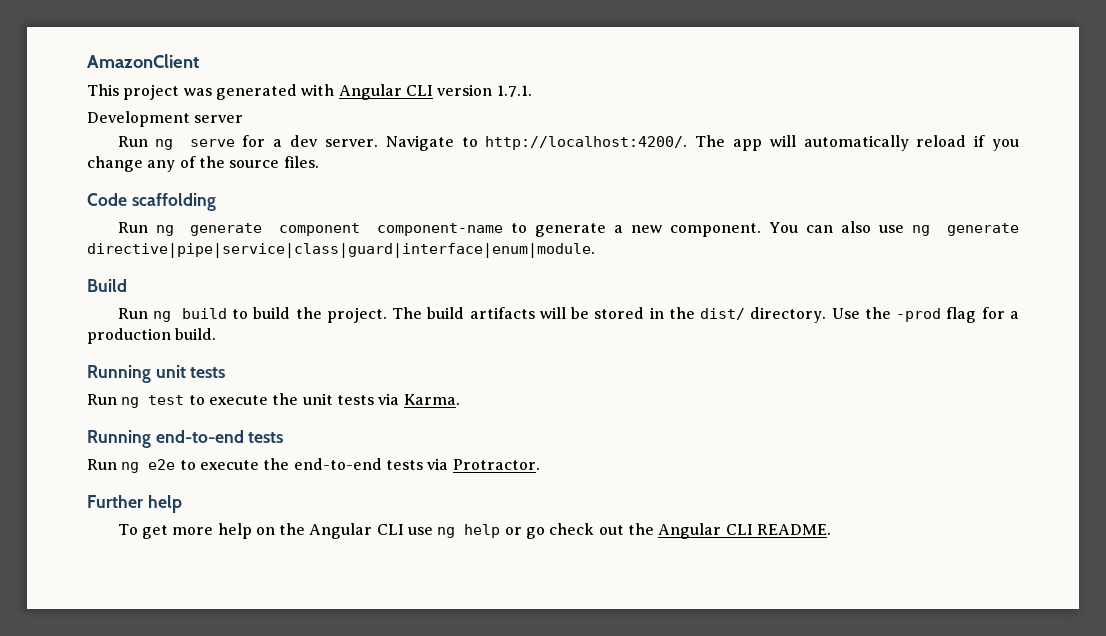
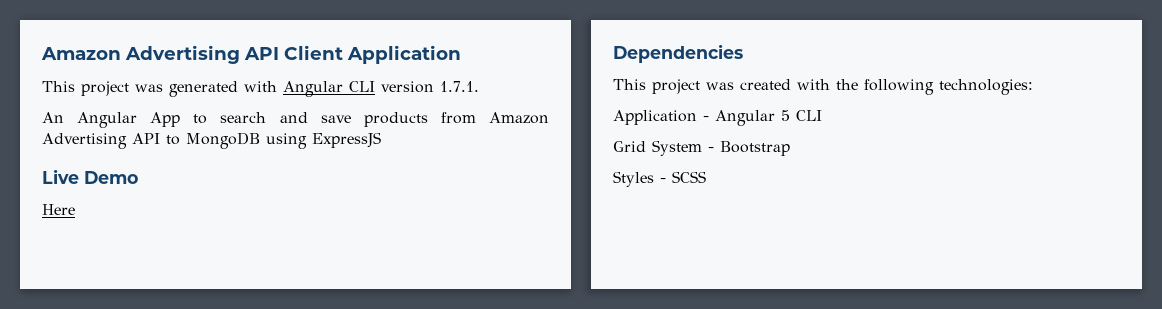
- AmazonClient
+ Amazon Advertising API Client Application
- Development server
- Run ng serve for a dev server. Navigate to http://localhost:4200/. The app will automatically reload if you change any of the source files.
- Code scaffolding
- Run ng generate component component-name to generate a new component. You can also use ng generate directive|pipe|service|class|guard|interface|enum|module.
- Build
- Run ng build to build the project. The build artifacts will be stored in the dist/ directory. Use the -prod flag for a production build.
- Running unit tests
- Run ng test to execute the unit tests via Karma.
- Running end-to-end tests
- Run ng e2e to execute the end-to-end tests via Protractor.
- Further help
- To get more help on the Angular CLI use ng help or go check out the Angular CLI README.
+ An Angular App to search and save products from Amazon Advertising API to MongoDB using ExpressJS
+ Live Demo
+ Here
+ Dependencies
+ This project was created with the following technologies:
+ Application - Angular 5 CLI
+ Grid System - Bootstrap
+ Styles - SCSS

